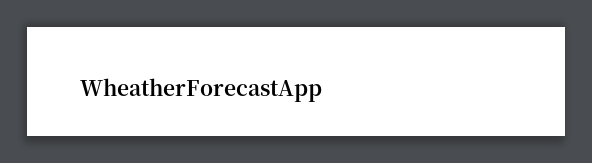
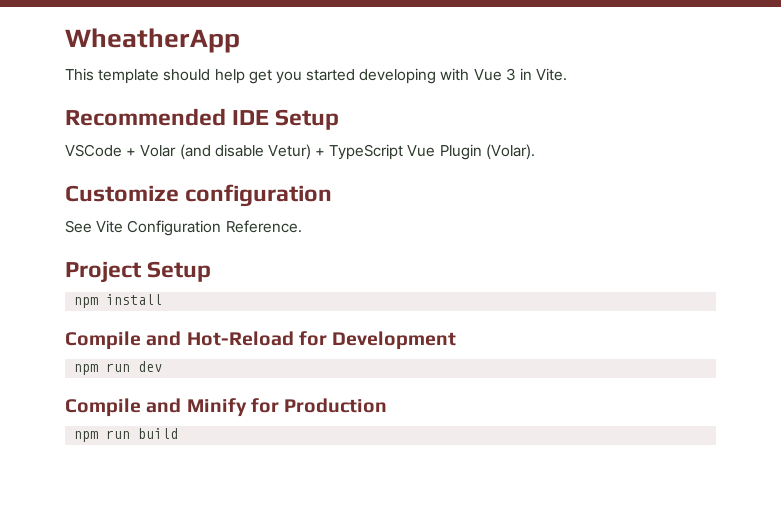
- WheatherForecastApp
+ WheatherApp
+ This template should help get you started developing with Vue 3 in Vite.
+ Recommended IDE Setup
+ VSCode + Volar (and disable Vetur) + TypeScript Vue Plugin (Volar).
+ Customize configuration
+ See Vite Configuration Reference.
+ Project Setup
+ npm install
+ Compile and Hot-Reload for Development
+ npm run dev
+ Compile and Minify for Production
+ npm run build

